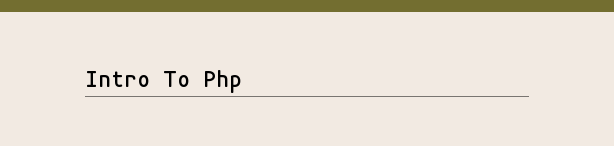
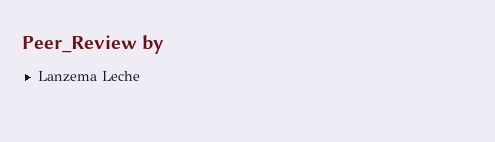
- Intro To Php
+ Peer_Review by
+ Lanzema Leche

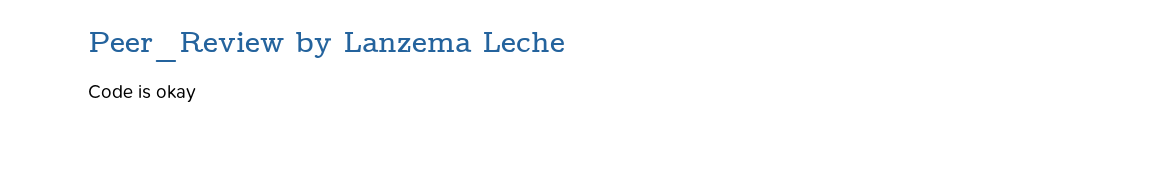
- Peer_Review by
- Lanzema Leche
+ Peer_Review by Lanzema Leche
+ Code is okay

